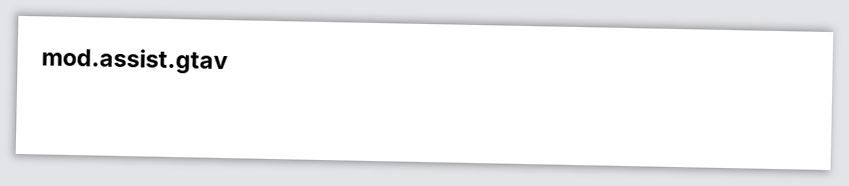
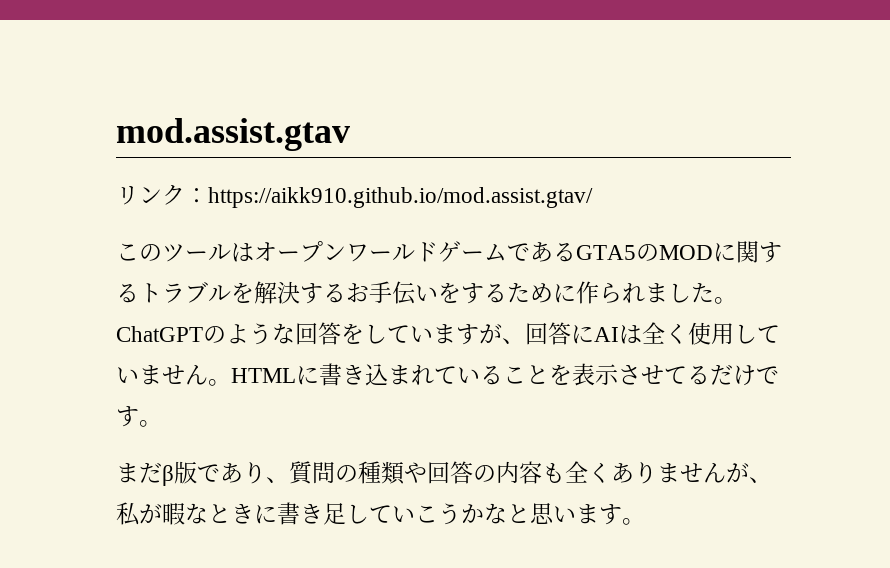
+ リンク：https://aikk910.github.io/mod.assist.gtav/
+ このツールはオープンワールドゲームであるGTA5のMODに関するトラブルを解決するお手伝いをするために作られました。ChatGPTのような回答をしていますが、回答にAIは全く使用していません。HTMLに書き込まれていることを表示させてるだけです。
+ まだβ版であり、質問の種類や回答の内容も全くありませんが、私が暇なときに書き足していこうかなと思います。

